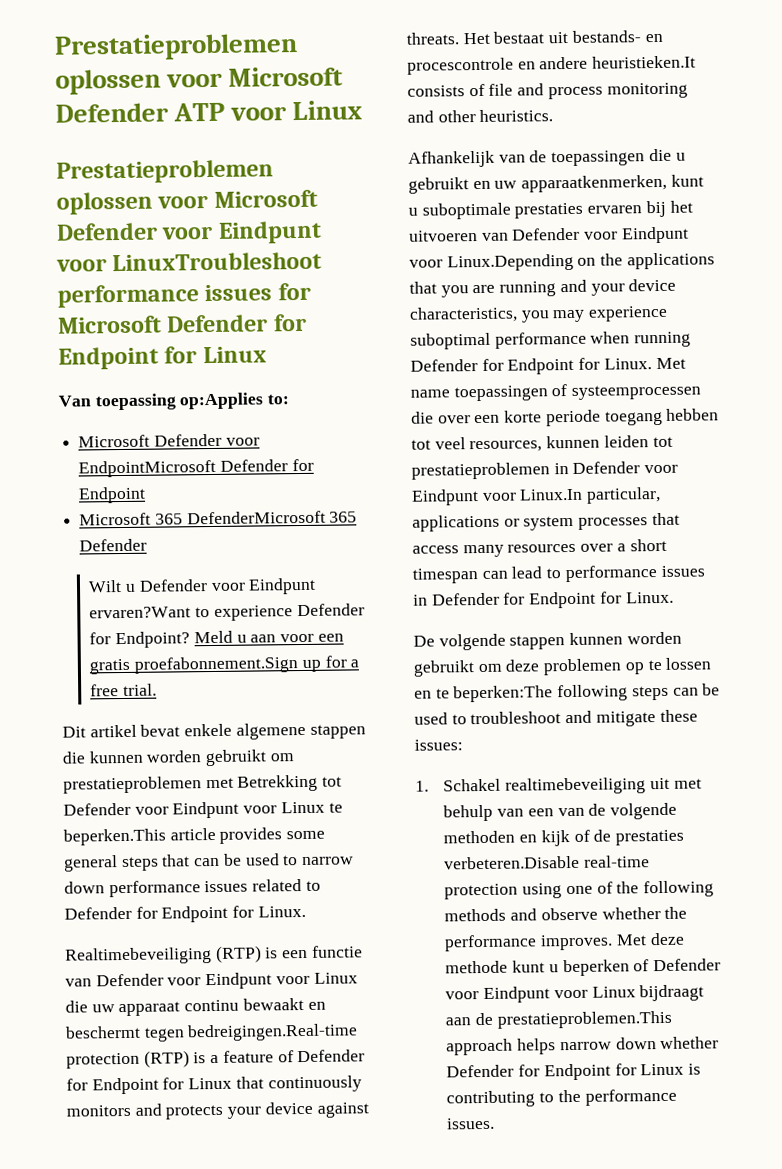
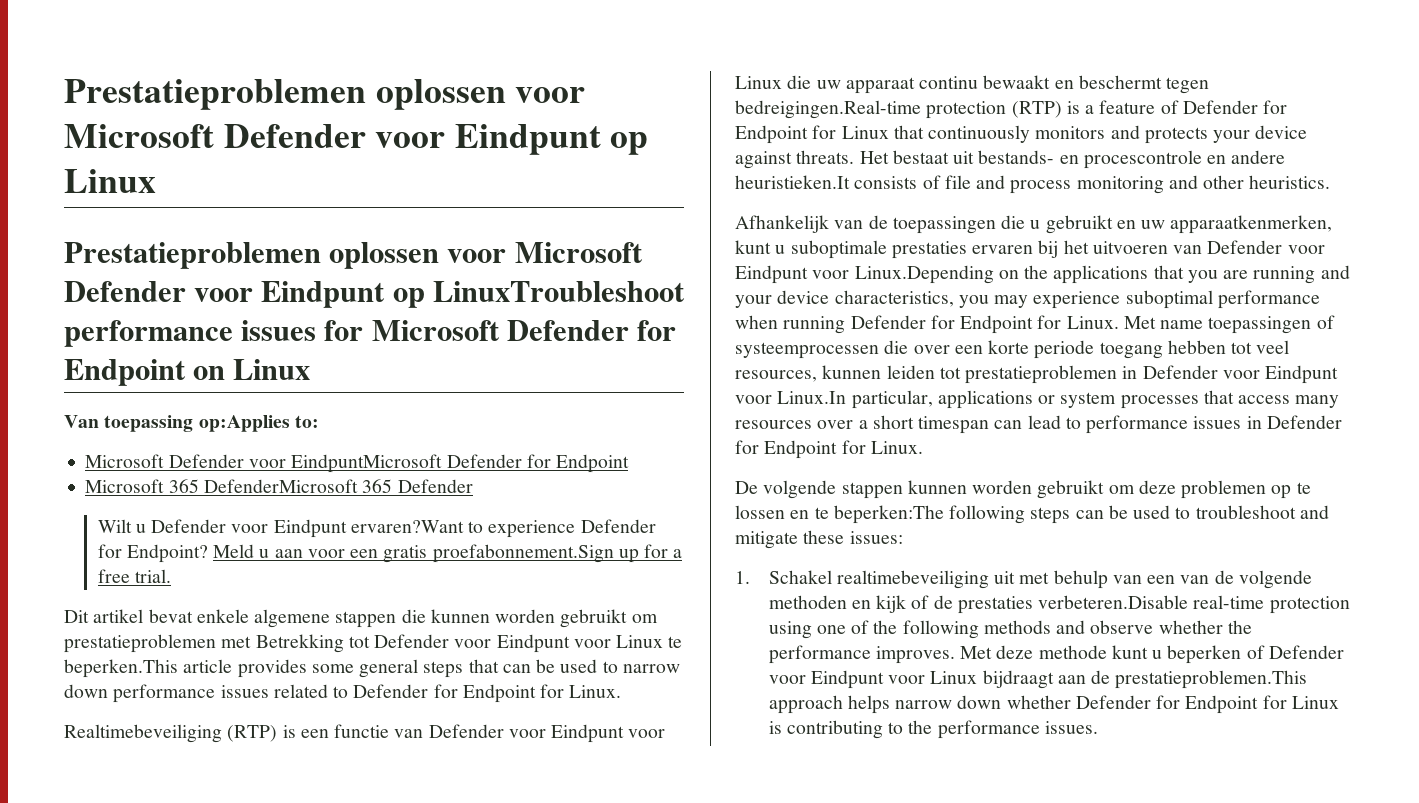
- Prestatieproblemen oplossen voor Microsoft Defender ATP voor Linux
+ Prestatieproblemen oplossen voor Microsoft Defender voor Eindpunt op Linux
- Prestatieproblemen oplossen voor Microsoft Defender voor Eindpunt voor LinuxTroubleshoot performance issues for Microsoft Defender for Endpoint for Linux
+ Prestatieproblemen oplossen voor Microsoft Defender voor Eindpunt op LinuxTroubleshoot performance issues for Microsoft Defender for Endpoint on Linux
- Microsoft Defender voor EndpointMicrosoft Defender for Endpoint
+ Microsoft Defender voor EindpuntMicrosoft Defender for Endpoint

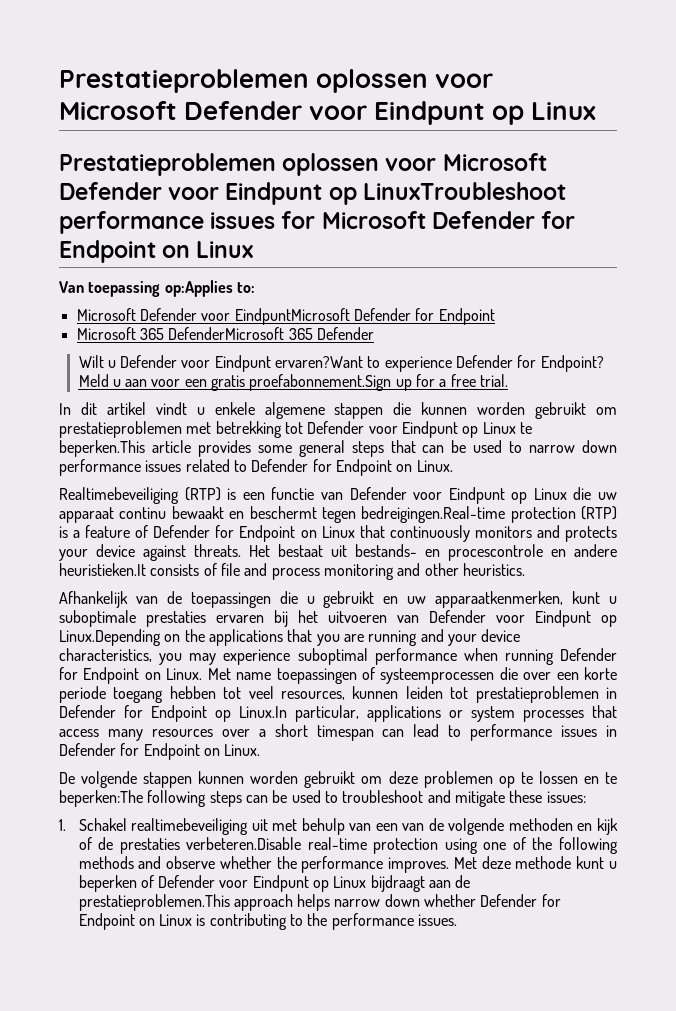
- Dit artikel bevat enkele algemene stappen die kunnen worden gebruikt om prestatieproblemen met Betrekking tot Defender voor Eindpunt voor Linux te beperken.This article provides some general steps that can be used to narrow down performance issues related to Defender for Endpoint for Linux.
+ In dit artikel vindt u enkele algemene stappen die kunnen worden gebruikt om prestatieproblemen met betrekking tot Defender voor Eindpunt op Linux te beperken.This article provides some general steps that can be used to narrow down performance issues related to Defender for Endpoint on Linux.
- Realtimebeveiliging (RTP) is een functie van Defender voor Eindpunt voor Linux die uw apparaat continu bewaakt en beschermt tegen bedreigingen.Real-time protection (RTP) is a feature of Defender for Endpoint for Linux that continuously monitors and protects your device against threats.
+ Realtimebeveiliging (RTP) is een functie van Defender voor Eindpunt op Linux die uw apparaat continu bewaakt en beschermt tegen bedreigingen.Real-time protection (RTP) is a feature of Defender for Endpoint on Linux that continuously monitors and protects your device against threats.
- Afhankelijk van de toepassingen die u gebruikt en uw apparaatkenmerken, kunt u suboptimale prestaties ervaren bij het uitvoeren van Defender voor Eindpunt voor Linux.Depending on the applications that you are running and your device characteristics, you may experience suboptimal performance when running Defender for Endpoint for Linux.
+ Afhankelijk van de toepassingen die u gebruikt en uw apparaatkenmerken, kunt u suboptimale prestaties ervaren bij het uitvoeren van Defender voor Eindpunt op Linux.Depending on the applications that you are running and your device characteristics, you may experience suboptimal performance when running Defender for Endpoint on Linux.
- Met name toepassingen of systeemprocessen die over een korte periode toegang hebben tot veel resources, kunnen leiden tot prestatieproblemen in Defender voor Eindpunt voor Linux.In particular, applications or system processes that access many resources over a short timespan can lead to performance issues in Defender for Endpoint for Linux.
+ Met name toepassingen of systeemprocessen die over een korte periode toegang hebben tot veel resources, kunnen leiden tot prestatieproblemen in Defender for Endpoint op Linux.In particular, applications or system processes that access many resources over a short timespan can lead to performance issues in Defender for Endpoint on Linux.
- Met deze methode kunt u beperken of Defender voor Eindpunt voor Linux bijdraagt aan de prestatieproblemen.This approach helps narrow down whether Defender for Endpoint for Linux is contributing to the performance issues.
+ Met deze methode kunt u beperken of Defender voor Eindpunt op Linux bijdraagt aan de prestatieproblemen.This approach helps narrow down whether Defender for Endpoint on Linux is contributing to the performance issues.

